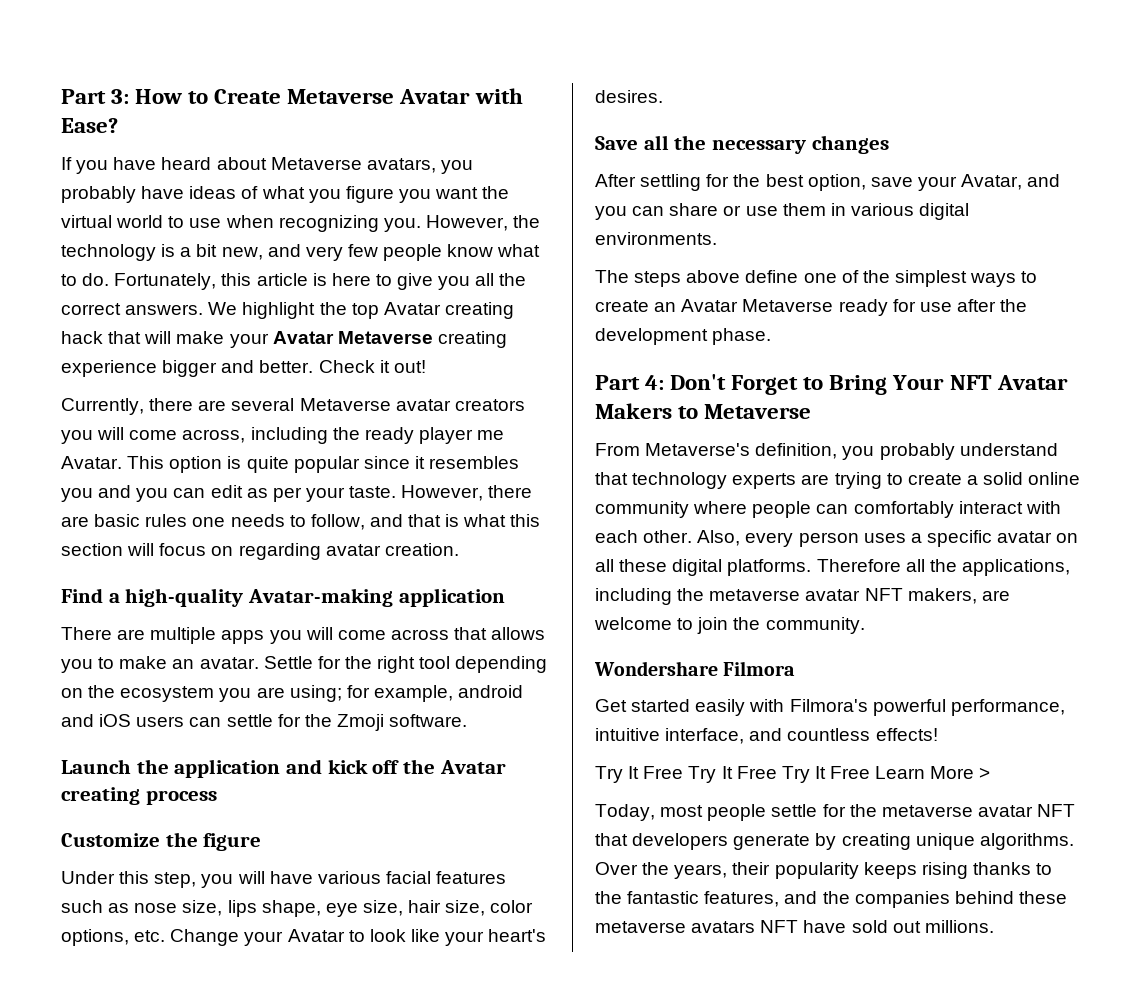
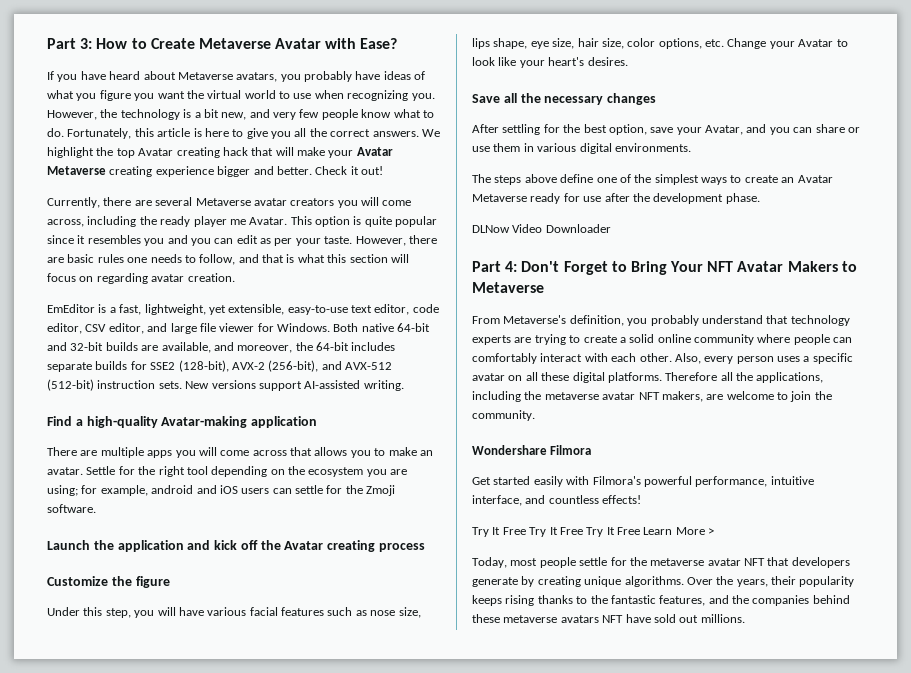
+ EmEditor is a fast, lightweight, yet extensible, easy-to-use text editor, code editor, CSV editor, and large file viewer for Windows. Both native 64-bit and 32-bit builds are available, and moreover, the 64-bit includes separate builds for SSE2 (128-bit), AVX-2 (256-bit), and AVX-512 (512-bit) instruction sets. New versions support AI-assisted writing.
+ DLNow Video Downloader

